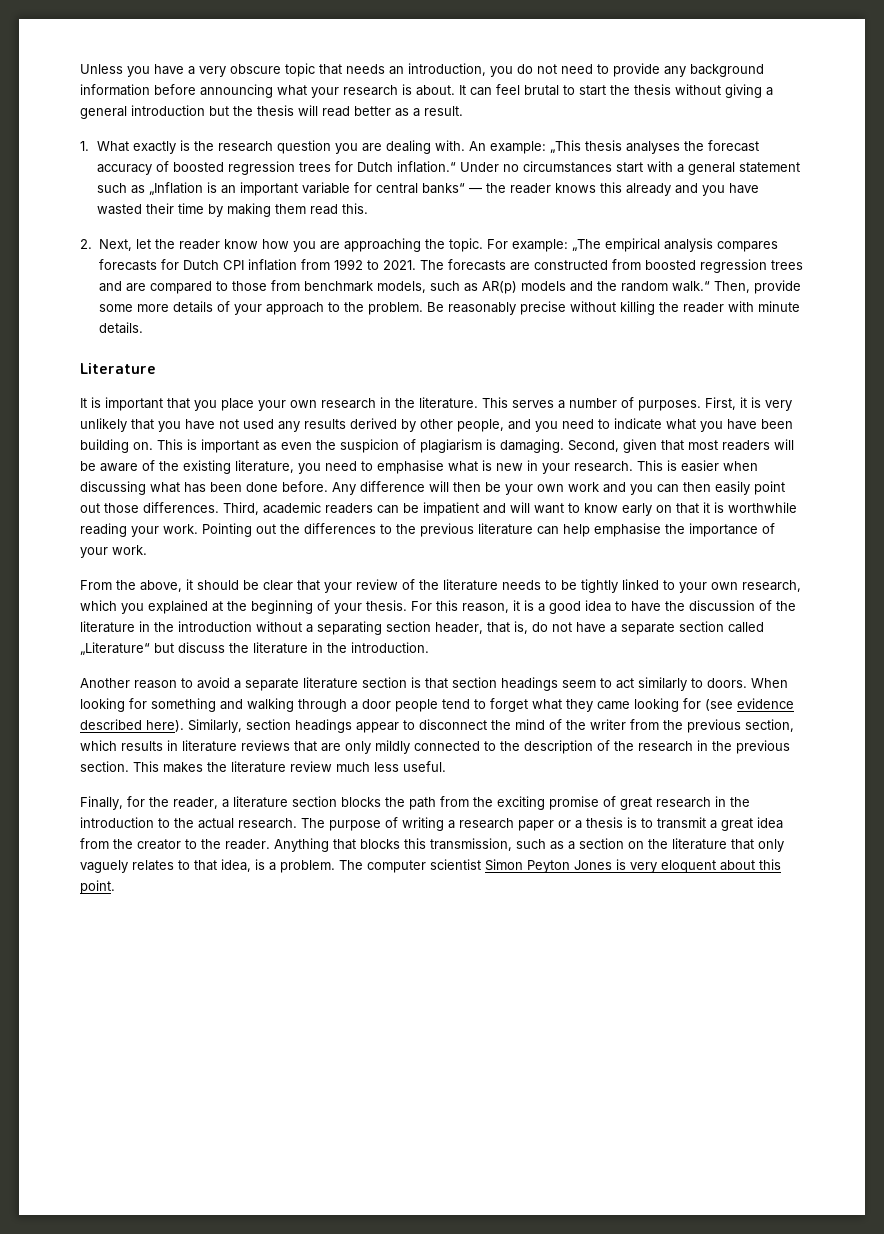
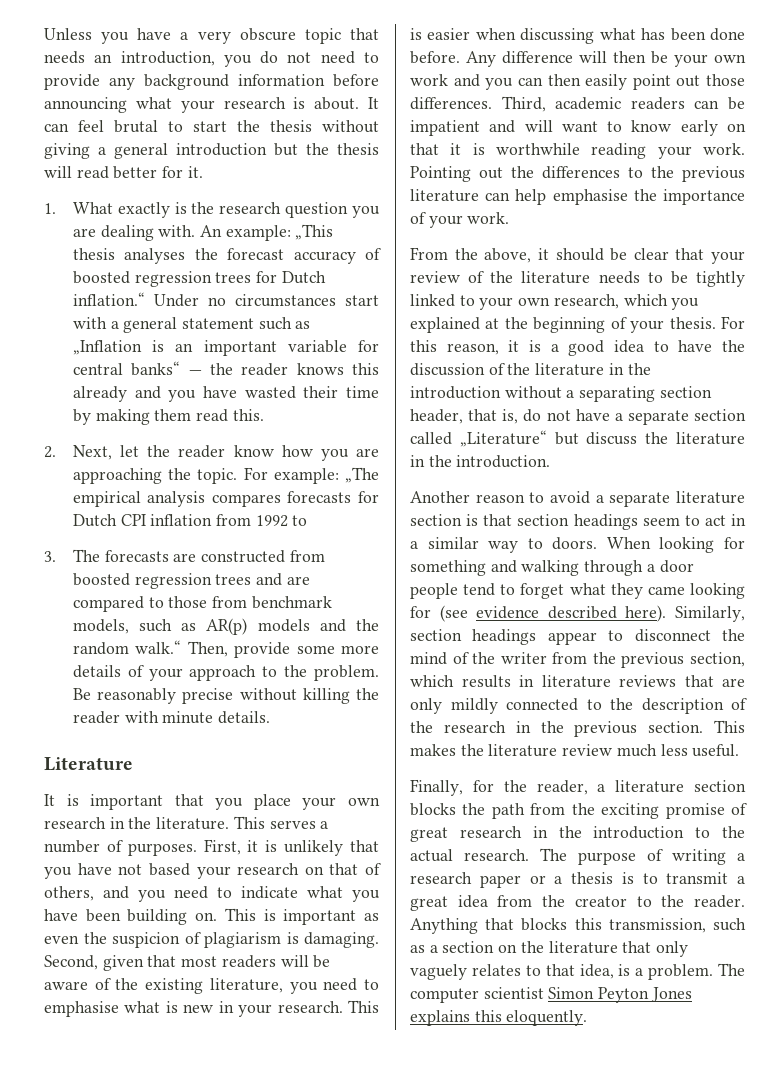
- It can feel brutal to start the thesis without giving a general introduction but the thesis will read better as a result.
+ It can feel brutal to start the thesis without giving a general introduction but the thesis will read better for it.
- For example: „The empirical analysis compares forecasts for Dutch CPI inflation from 1992 to 2021. The forecasts are constructed from boosted regression trees and are compared to those from benchmark models, such as AR(p) models and the random walk.“ Then, provide some more details of your approach to the problem.
+ For example: „The empirical analysis compares forecasts for Dutch CPI inflation from 1992 to
+ 3. The forecasts are constructed from boosted regression trees and are compared to those from benchmark models, such as AR(p) models and the random walk.“ Then, provide some more details of your approach to the problem.
- First, it is very unlikely that you have not used any results derived by other people, and you need to indicate what you have been building on.
+ First, it is unlikely that you have not based your research on that of others, and you need to indicate what you have been building on.
- Another reason to avoid a separate literature section is that section headings seem to act similarly to doors.
+ Another reason to avoid a separate literature section is that section headings seem to act in a similar way to doors.
- The computer scientist Simon Peyton Jones is very eloquent about this point.
+ The computer scientist Simon Peyton Jones explains this eloquently.

